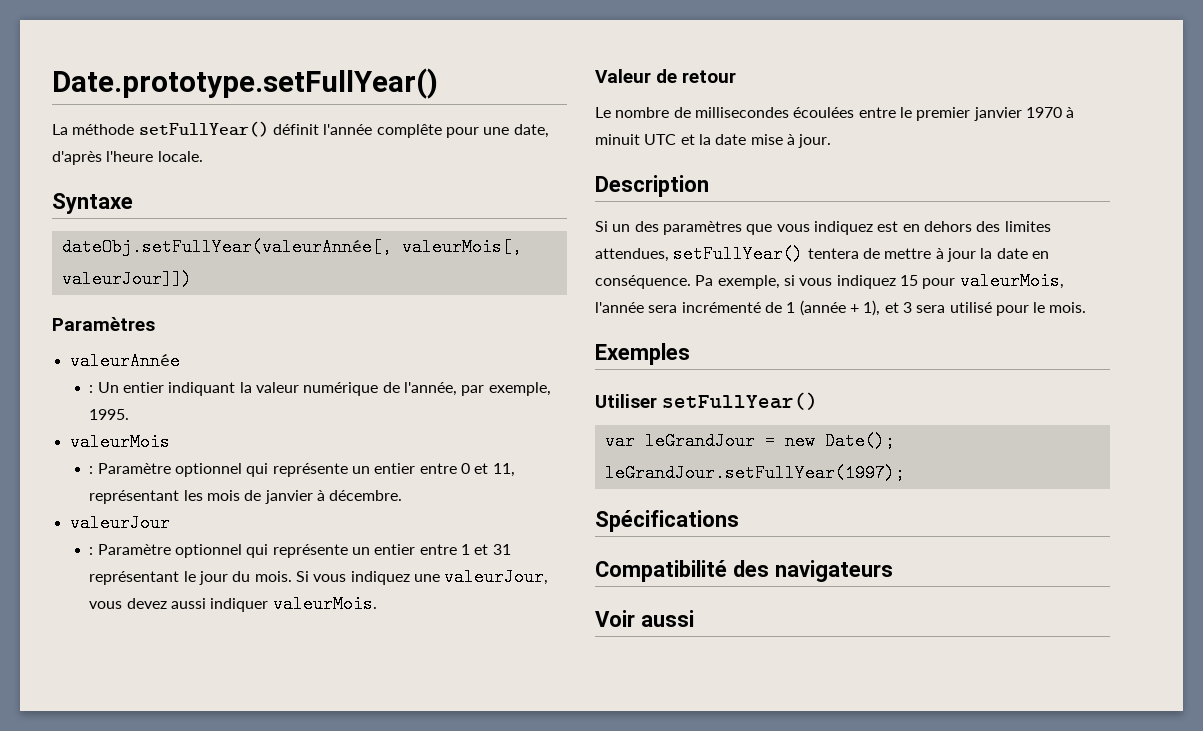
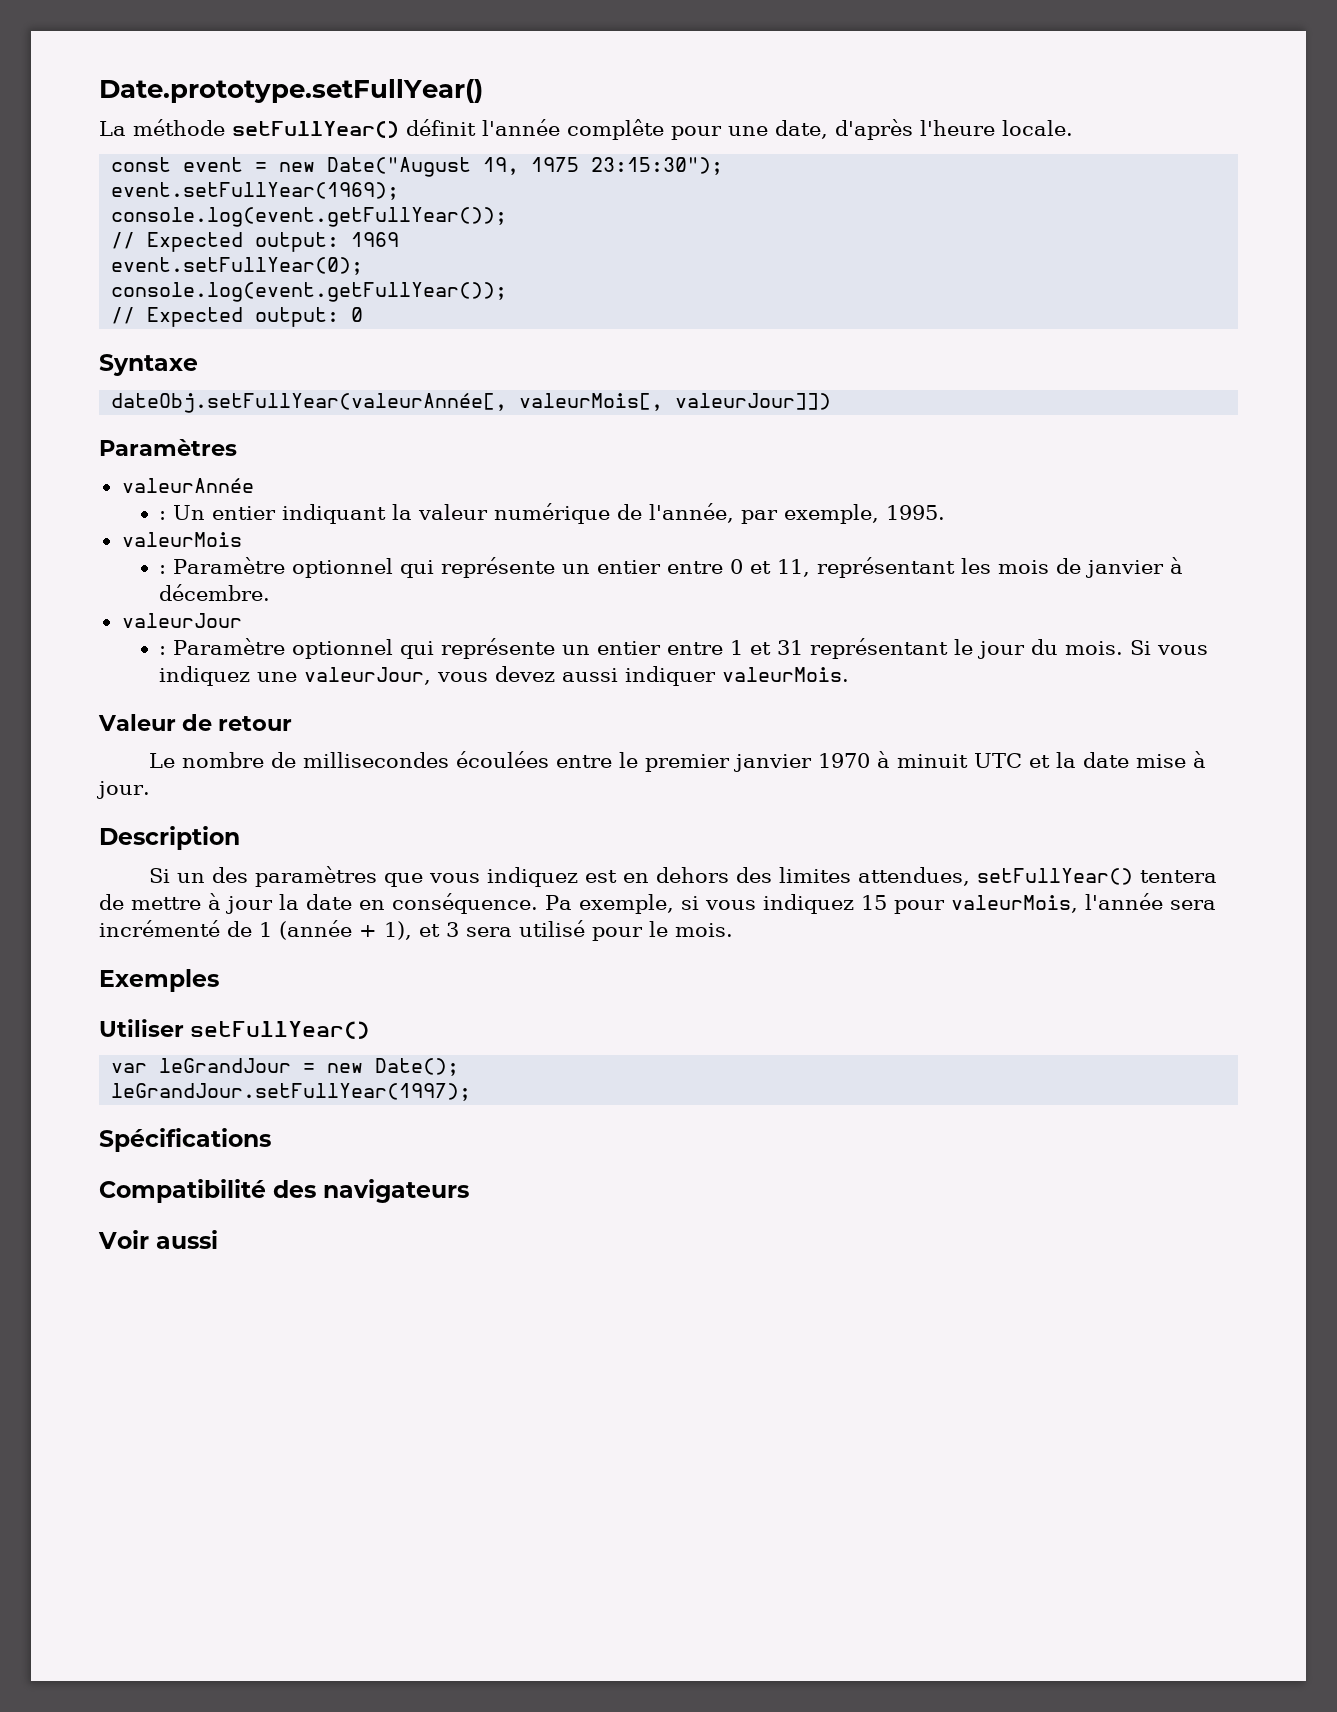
+ const event = new Date("August 19, 1975 23:15:30");
+ event.setFullYear(1969);
+ console.log(event.getFullYear());
+ // Expected output: 1969
+ event.setFullYear(0);
+ console.log(event.getFullYear());
+ // Expected output: 0

